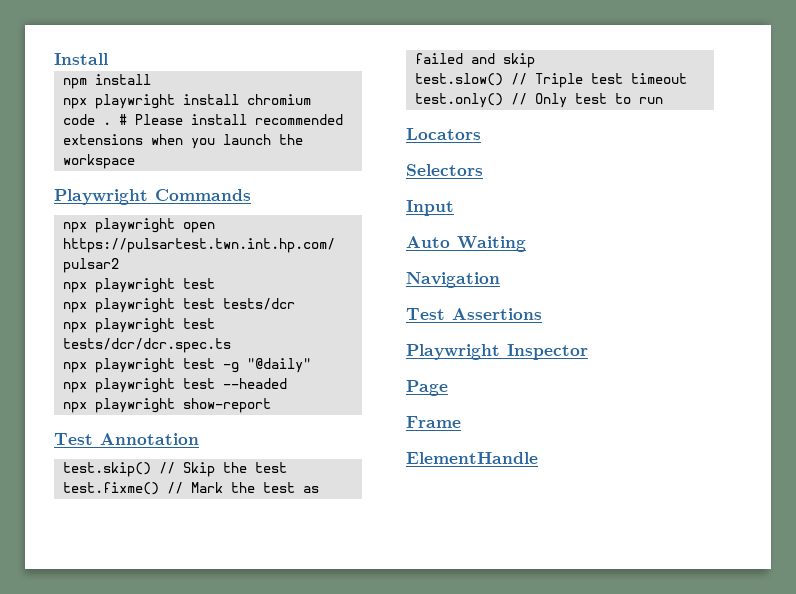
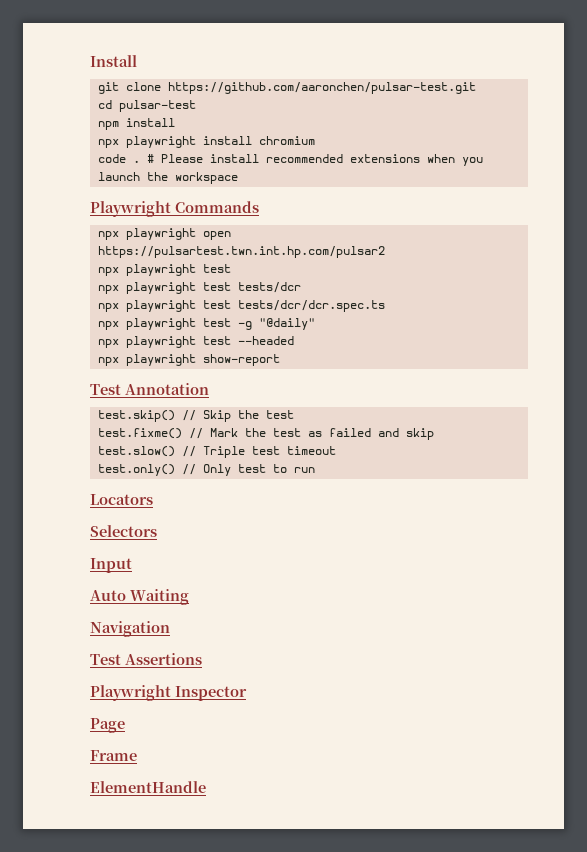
+ git clone https://github.com/aaronchen/pulsar-test.git
+ cd pulsar-test

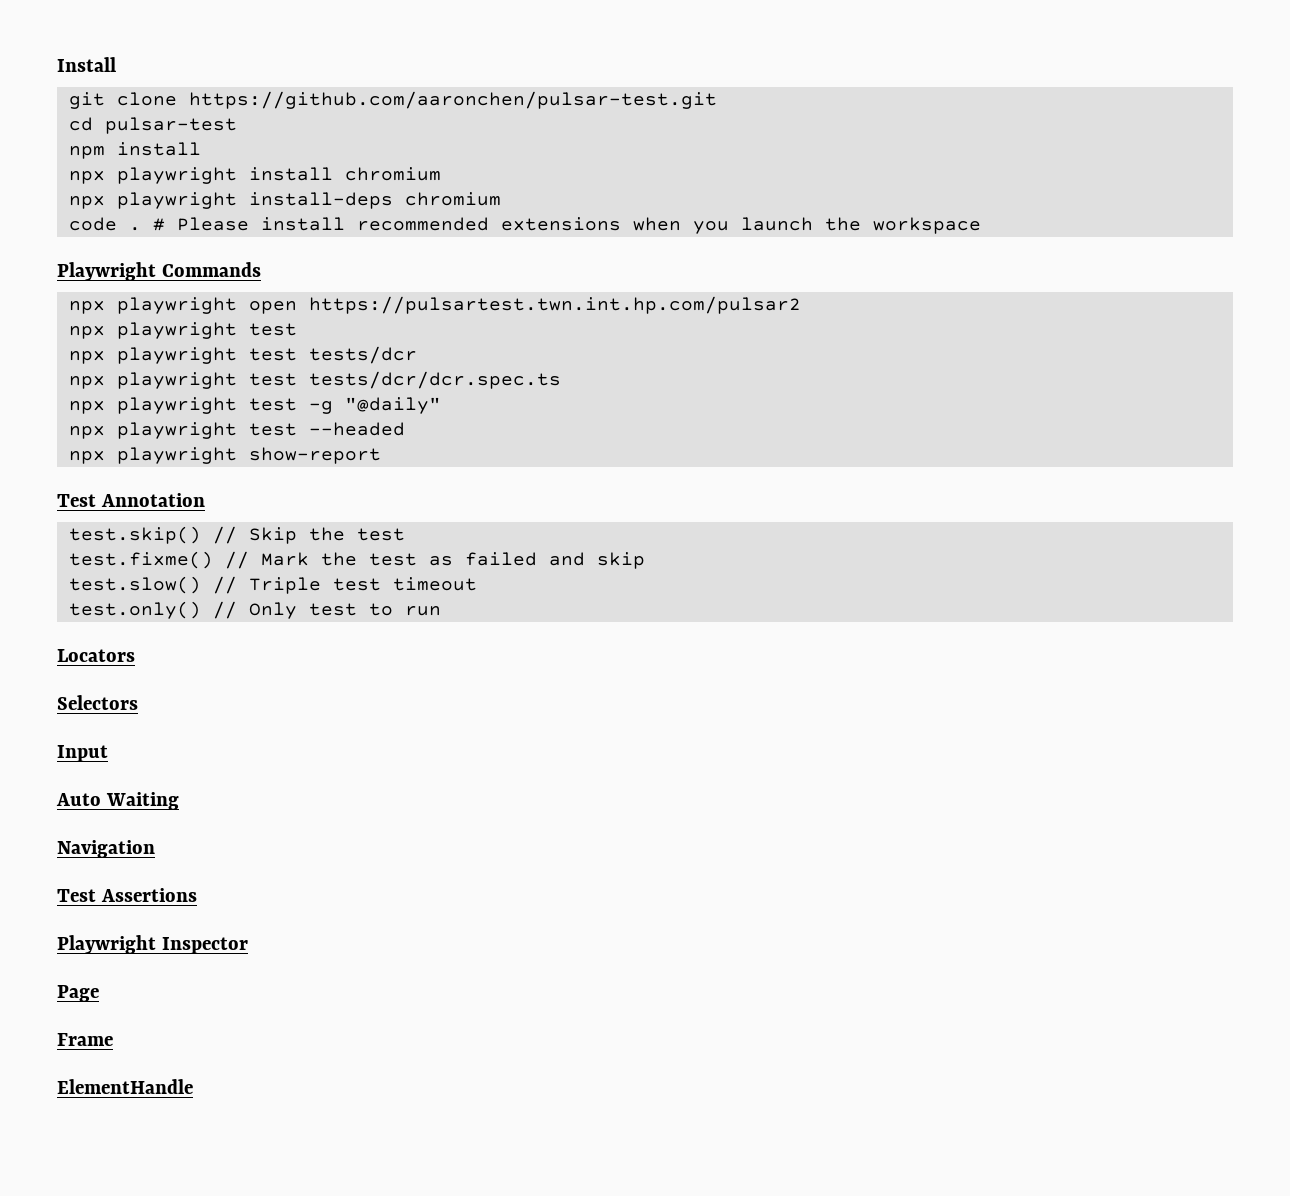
+ npx playwright install-deps chromium

